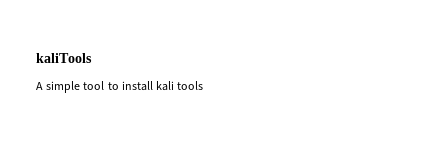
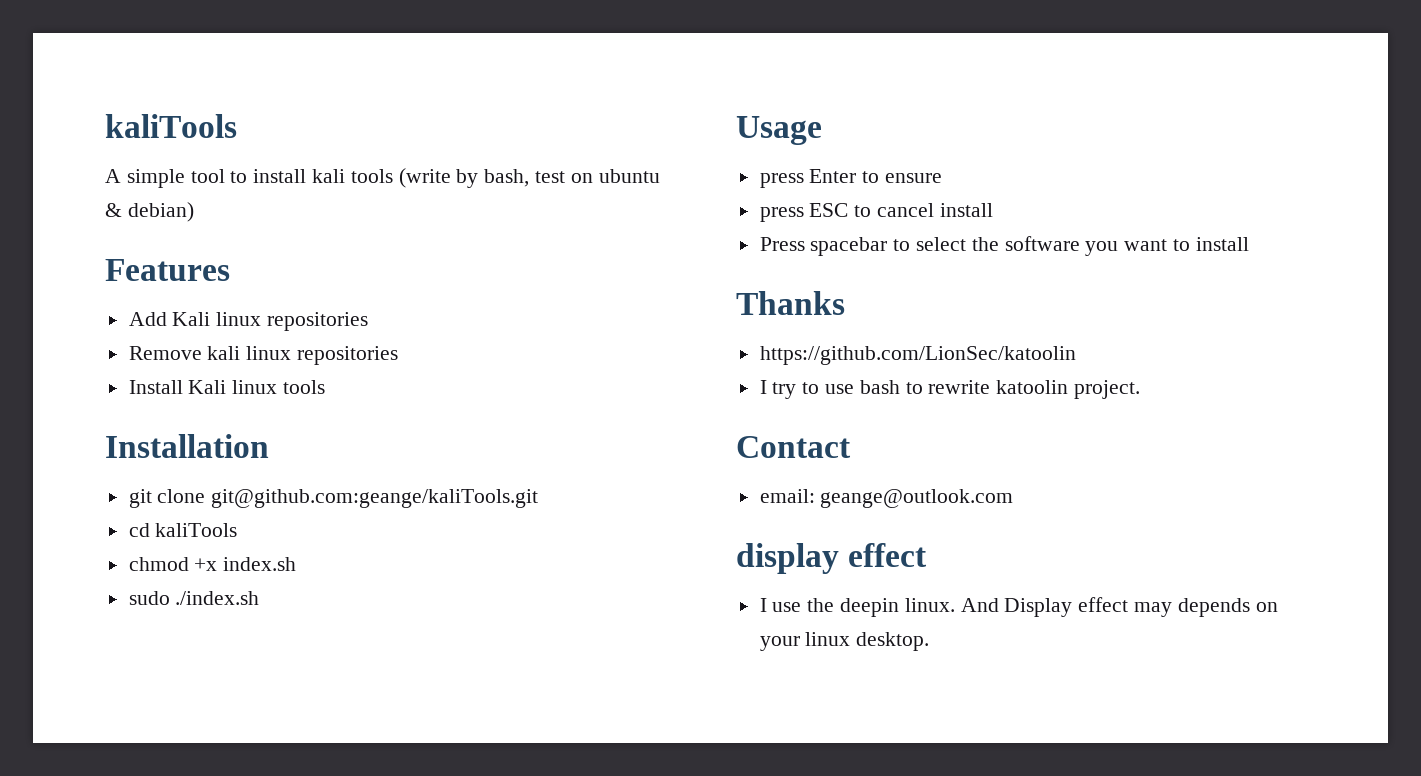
- A simple tool to install kali tools
+ A simple tool to install kali tools (write by bash, test on ubuntu & debian)
+ Features
+ Add Kali linux repositories
+ Remove kali linux repositories
+ Install Kali linux tools
+ Installation
+ git clone git@github.com:geange/kaliTools.git
+ cd kaliTools
+ chmod +x index.sh
+ sudo ./index.sh
+ Usage
+ press Enter to ensure
+ press ESC to cancel install
+ Press spacebar to select the software you want to install
+ Thanks
+ https://github.com/LionSec/katoolin
+ I try to use bash to rewrite katoolin project.
+ Contact
+ email: geange@outlook.com
+ display effect
+ I use the deepin linux. And Display effect may depends on your linux desktop.

